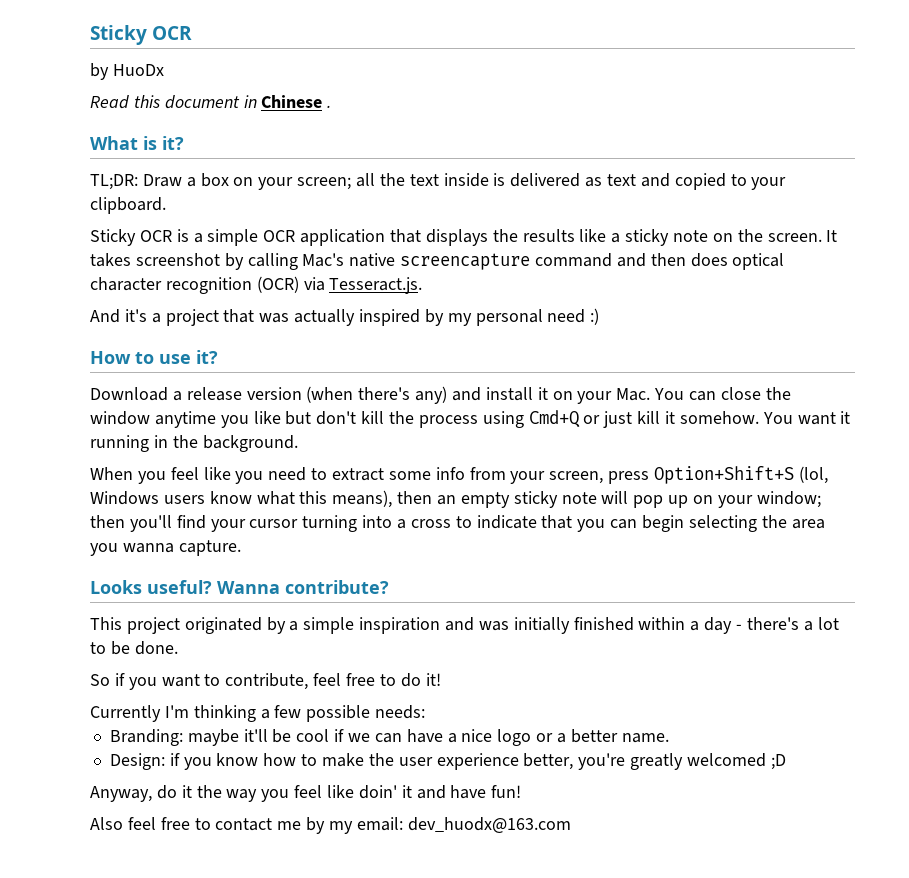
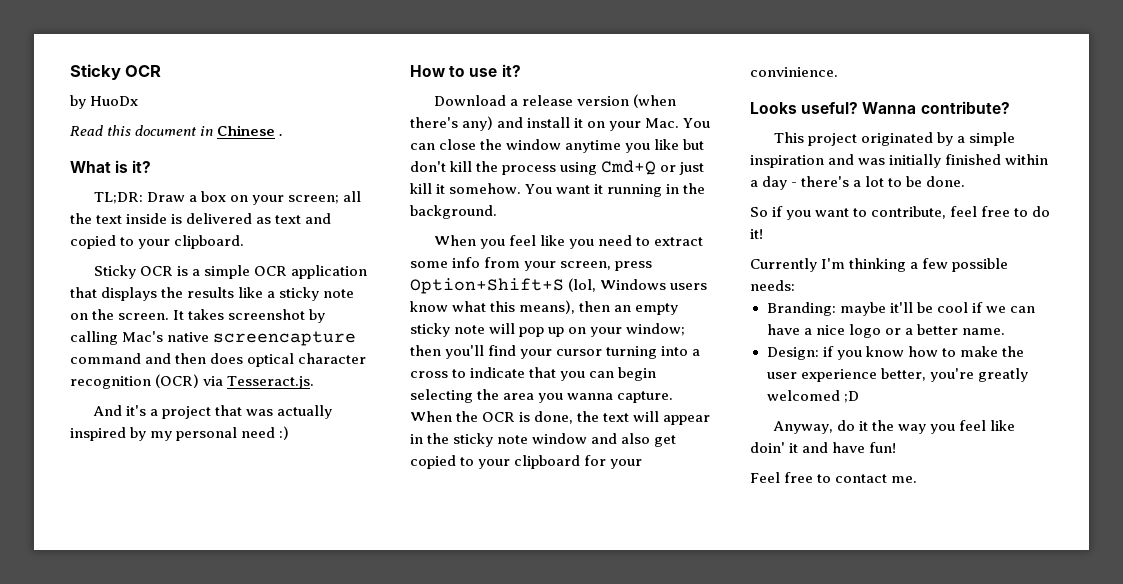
+ When the OCR is done, the text will appear in the sticky note window and also get copied to your clipboard for your convinience.
- Also feel free to contact me by my email: dev_huodx@163.com
+ Feel free to contact me.

